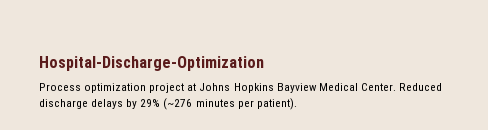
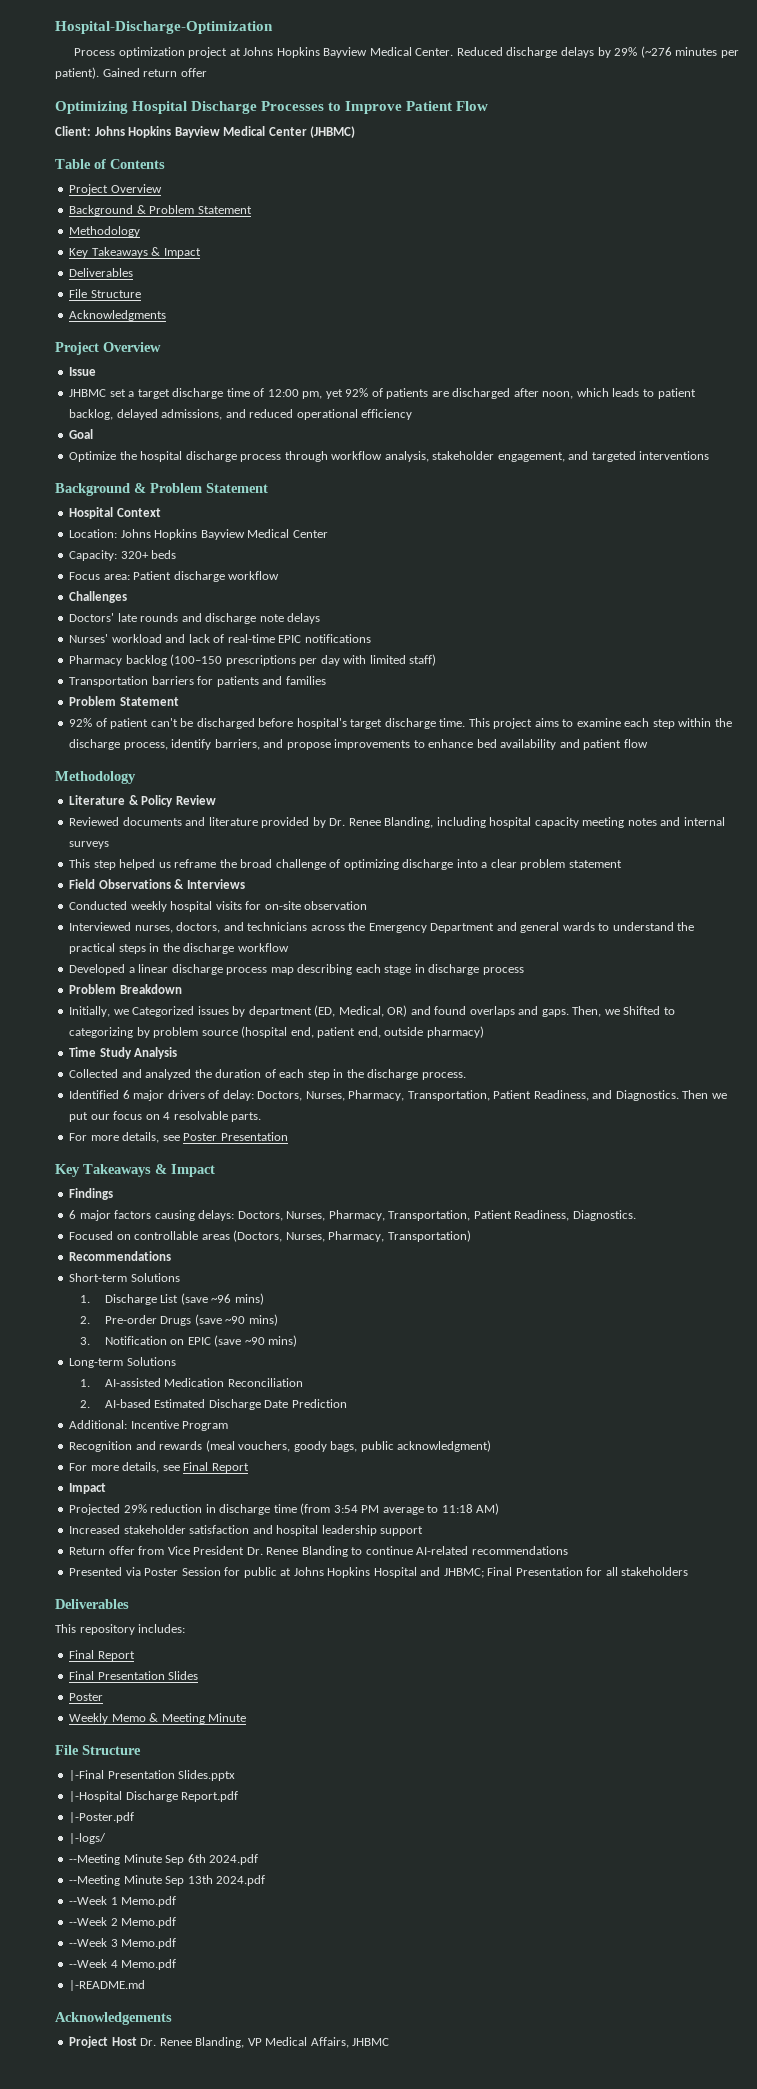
+ Gained return offer
+ Optimizing Hospital Discharge Processes to Improve Patient Flow
+ Client: Johns Hopkins Bayview Medical Center (JHBMC)
+ Table of Contents
+ Project Overview
+ Background & Problem Statement
+ Methodology
+ Key Takeaways & Impact
+ Deliverables
+ File Structure
+ Acknowledgments
+ Project Overview
+ Issue
+ JHBMC set a target discharge time of 12:00 pm, yet 92% of patients are discharged after noon, which leads to patient backlog, delayed admissions, and reduced operational efficiency
+ Goal
+ Optimize the hospital discharge process through workflow analysis, stakeholder engagement, and targeted interventions
+ Background & Problem Statement
+ Hospital Context
+ Location: Johns Hopkins Bayview Medical Center
+ Capacity: 320+ beds
+ Focus area: Patient discharge workflow
+ Challenges
+ Doctors' late rounds and discharge note delays
+ Nurses' workload and lack of real-time EPIC notifications
+ Pharmacy backlog (100–150 prescriptions per day with limited staff)
+ Transportation barriers for patients and families
+ Problem Statement
+ 92% of patient can't be discharged before hospital's target discharge time. This project aims to examine each step within the discharge process, identify barriers, and propose improvements to enhance bed availability and patient flow
+ Methodology
+ Literature & Policy Review
+ Reviewed documents and literature provided by Dr. Renee Blanding, including hospital capacity meeting notes and internal surveys
+ This step helped us reframe the broad challenge of optimizing discharge into a clear problem statement
+ Field Observations & Interviews
+ Conducted weekly hospital visits for on-site observation
+ Interviewed nurses, doctors, and technicians across the Emergency Department and general wards to understand the practical steps in the discharge workflow
+ Developed a linear discharge process map describing each stage in discharge process
+ Problem Breakdown
+ Initially, we Categorized issues by department (ED, Medical, OR) and found overlaps and gaps. Then, we Shifted to categorizing by problem source (hospital end, patient end, outside pharmacy)
+ Time Study Analysis
+ Collected and analyzed the duration of each step in the discharge process.
+ Identified 6 major drivers of delay: Doctors, Nurses, Pharmacy, Transportation, Patient Readiness, and Diagnostics. Then we put our focus on 4 resolvable parts.
+ For more details, see Poster Presentation
+ Key Takeaways & Impact
+ Findings
+ 6 major factors causing delays: Doctors, Nurses, Pharmacy, Transportation, Patient Readiness, Diagnostics.
+ Focused on controllable areas (Doctors, Nurses, Pharmacy, Transportation)
+ Recommendations
+ Short-term Solutions
+ 1. Discharge List (save ~96 mins)
+ 2. Pre-order Drugs (save ~90 mins)
+ 3. Notification on EPIC (save ~90 mins)
+ Long-term Solutions
+ 1. AI-assisted Medication Reconciliation
+ 2. AI-based Estimated Discharge Date Prediction
+ Additional: Incentive Program
+ Recognition and rewards (meal vouchers, goody bags, public acknowledgment)
+ For more details, see Final Report
+ Impact
+ Projected 29% reduction in discharge time (from 3:54 PM average to 11:18 AM)
+ Increased stakeholder satisfaction and hospital leadership support
+ Return offer from Vice President Dr. Renee Blanding to continue AI-related recommendations
+ Presented via Poster Session for public at Johns Hopkins Hospital and JHBMC; Final Presentation for all stakeholders
+ Deliverables
+ This repository includes:
+ Final Report
+ Final Presentation Slides
+ Poster
+ Weekly Memo & Meeting Minute
+ File Structure
+ |-Final Presentation Slides.pptx
+ |-Hospital Discharge Report.pdf
+ |-Poster.pdf
+ |-logs/
+ --Meeting Minute Sep 6th 2024.pdf
+ --Meeting Minute Sep 13th 2024.pdf
+ --Week 1 Memo.pdf
+ --Week 2 Memo.pdf
+ --Week 3 Memo.pdf
+ --Week 4 Memo.pdf
+ |-README.md
+ Acknowledgements
+ Project Host Dr. Renee Blanding, VP Medical Affairs, JHBMC

